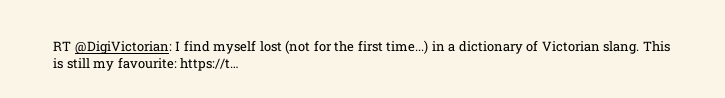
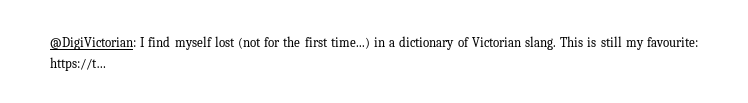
- RT @DigiVictorian: I find myself lost (not for the first time...) in a dictionary of Victorian slang.
+ @DigiVictorian: I find myself lost (not for the first time...) in a dictionary of Victorian slang.

